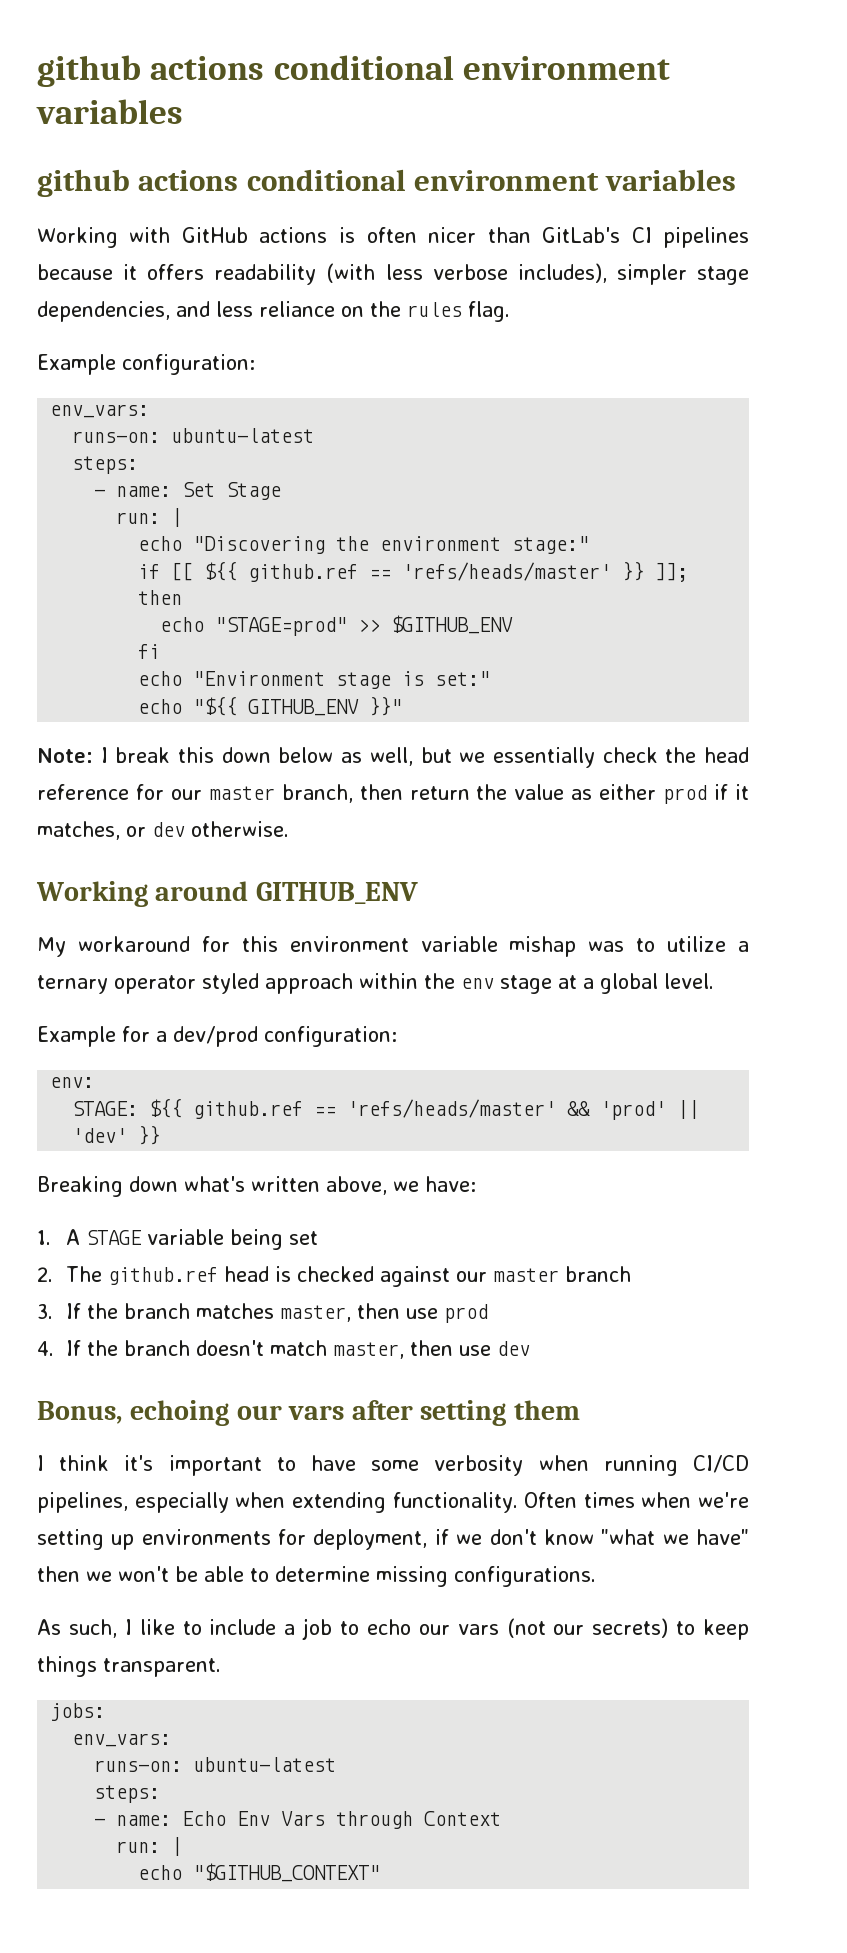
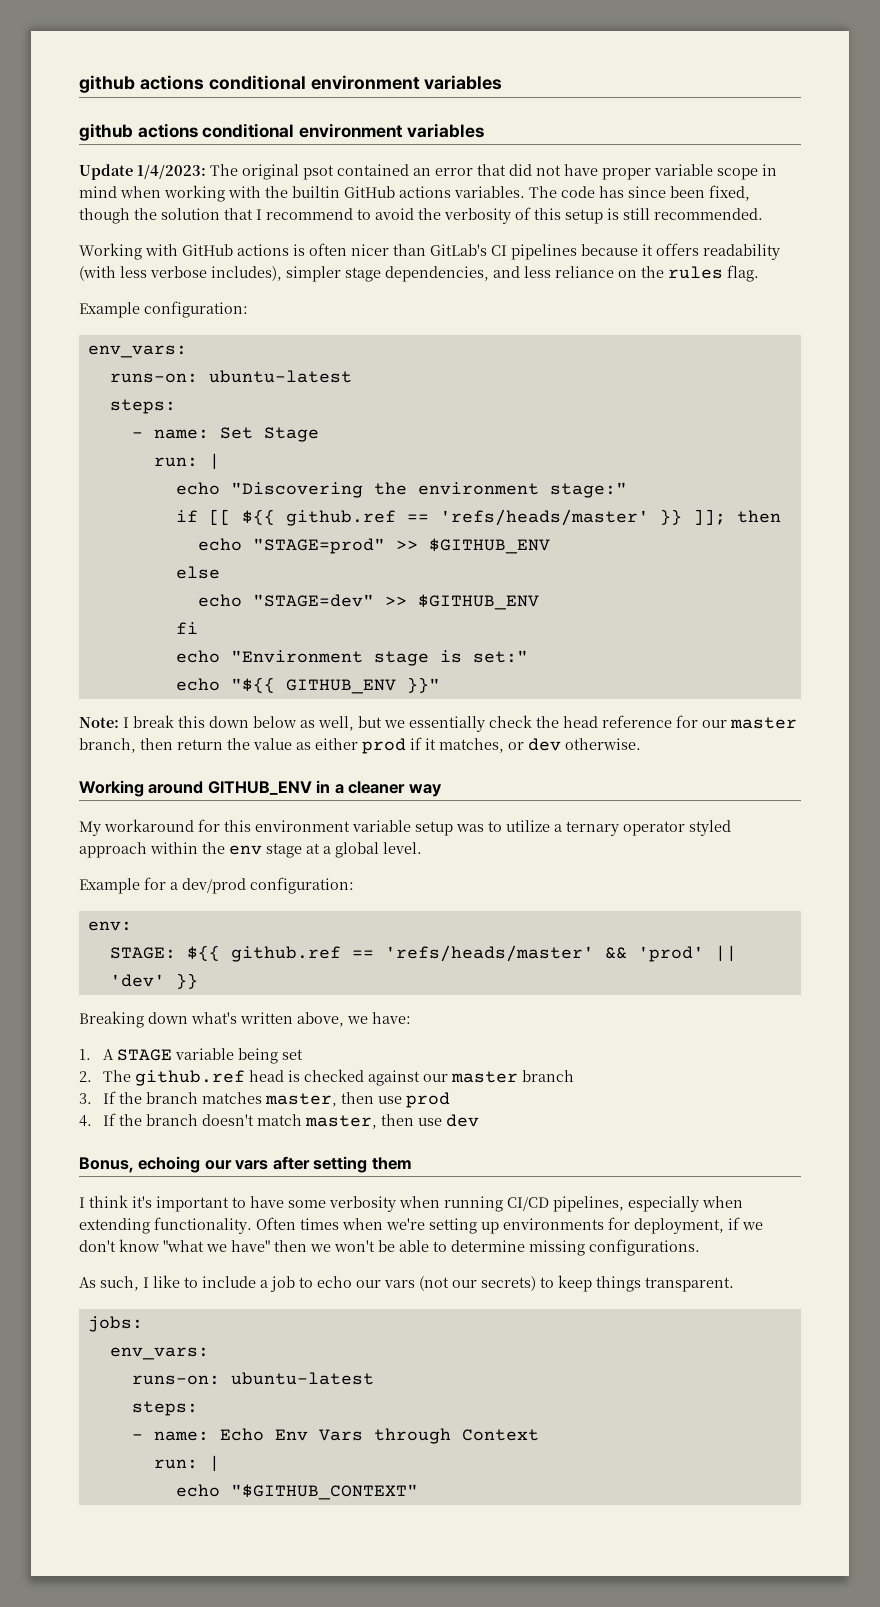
+ Update 1/4/2023: The original psot contained an error that did not have proper variable scope in mind when working with the builtin GitHub actions variables. The code has since been fixed, though the solution that I recommend to avoid the verbosity of this setup is still recommended.
+ else
+ echo "STAGE=dev" >> $GITHUB_ENV
- Working around GITHUB_ENV
+ Working around GITHUB_ENV in a cleaner way
- My workaround for this environment variable mishap was to utilize a ternary operator styled approach within the env stage at a global level.
+ My workaround for this environment variable setup was to utilize a ternary operator styled approach within the env stage at a global level.

